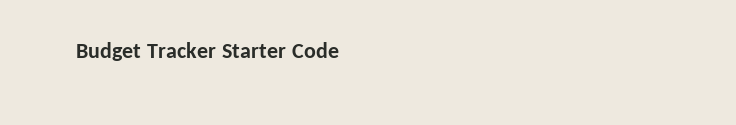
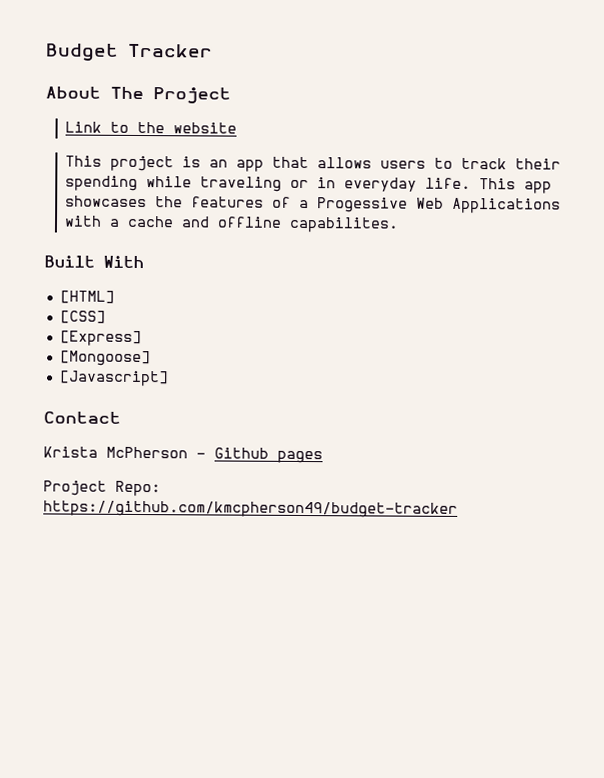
- Budget Tracker Starter Code
+ Budget Tracker
+ About The Project
+ Link to the website
+ This project is an app that allows users to track their spending while traveling or in everyday life. This app showcases the features of a Progessive Web Applications with a cache and offline capabilites.
+ Built With
+ [HTML]
+ [CSS]
+ [Express]
+ [Mongoose]
+ [Javascript]
+ Contact
+ Krista McPherson - Github pages
+ Project Repo: https://github.com/kmcpherson49/budget-tracker

